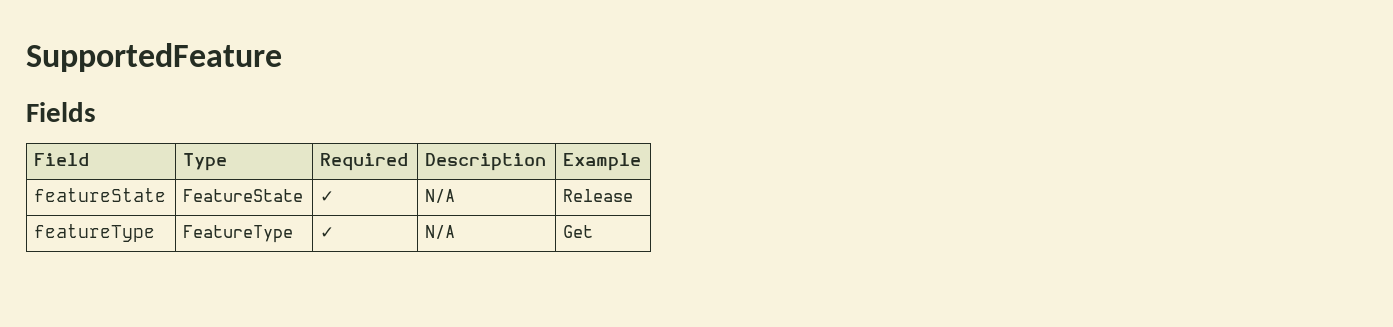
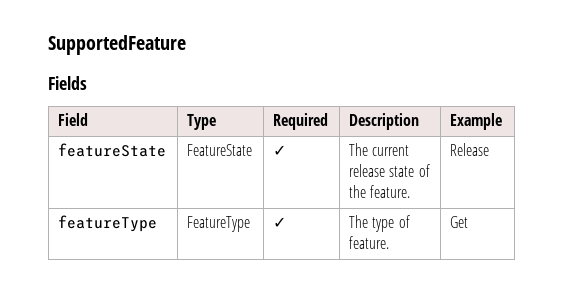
- featureState | FeatureState | ✓ | N/A | Release
+ featureState | FeatureState | ✓ | The current release state of the feature. | Release
- featureType | FeatureType | ✓ | N/A | Get
+ featureType | FeatureType | ✓ | The type of feature. | Get

